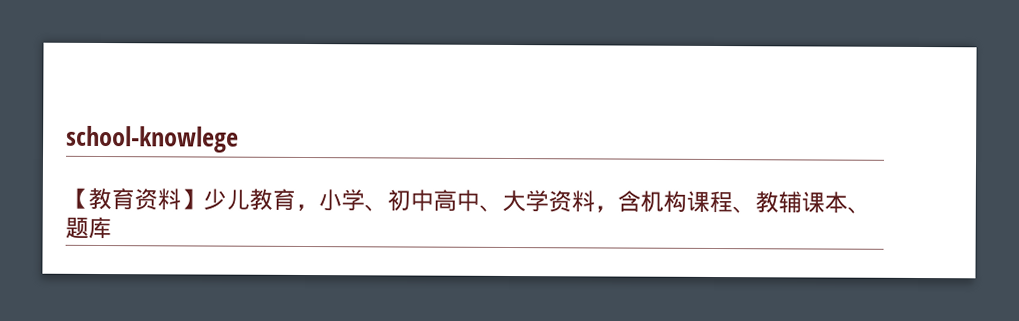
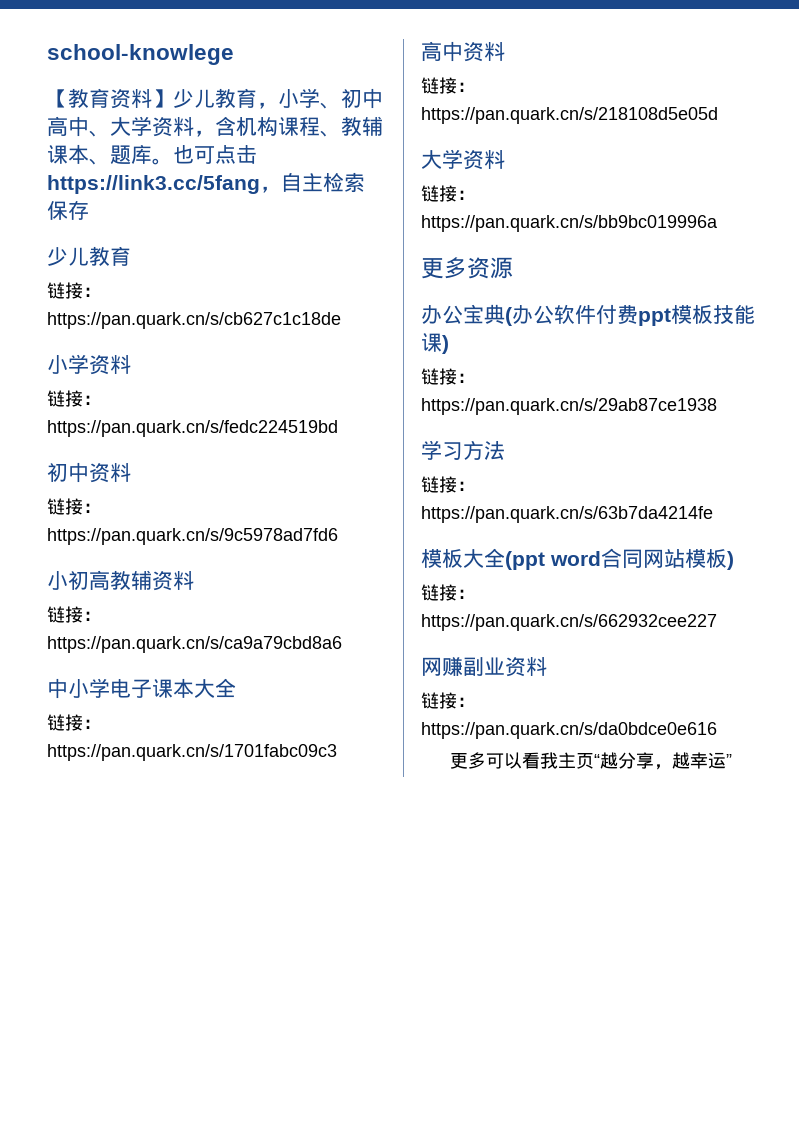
- 【教育资料】少儿教育，小学、初中高中、大学资料，含机构课程、教辅课本、题库
+ 【教育资料】少儿教育，小学、初中高中、大学资料，含机构课程、教辅课本、题库。也可点击https://link3.cc/5fang，自主检索保存
+ 少儿教育
+ 链接：https://pan.quark.cn/s/cb627c1c18de
+ 小学资料
+ 链接：https://pan.quark.cn/s/fedc224519bd
+ 初中资料
+ 链接：https://pan.quark.cn/s/9c5978ad7fd6
+ 小初高教辅资料
+ 链接：https://pan.quark.cn/s/ca9a79cbd8a6
+ 中小学电子课本大全
+ 链接：https://pan.quark.cn/s/1701fabc09c3
+ 高中资料
+ 链接：https://pan.quark.cn/s/218108d5e05d
+ 大学资料
+ 链接：https://pan.quark.cn/s/bb9bc019996a
+ 更多资源
+ 办公宝典(办公软件付费ppt模板技能课)
+ 链接：https://pan.quark.cn/s/29ab87ce1938
+ 学习方法
+ 链接：https://pan.quark.cn/s/63b7da4214fe
+ 模板大全(ppt word合同网站模板)
+ 链接：https://pan.quark.cn/s/662932cee227
+ 网赚副业资料
+ 链接：https://pan.quark.cn/s/da0bdce0e616
+ 更多可以看我主页“越分享，越幸运”

